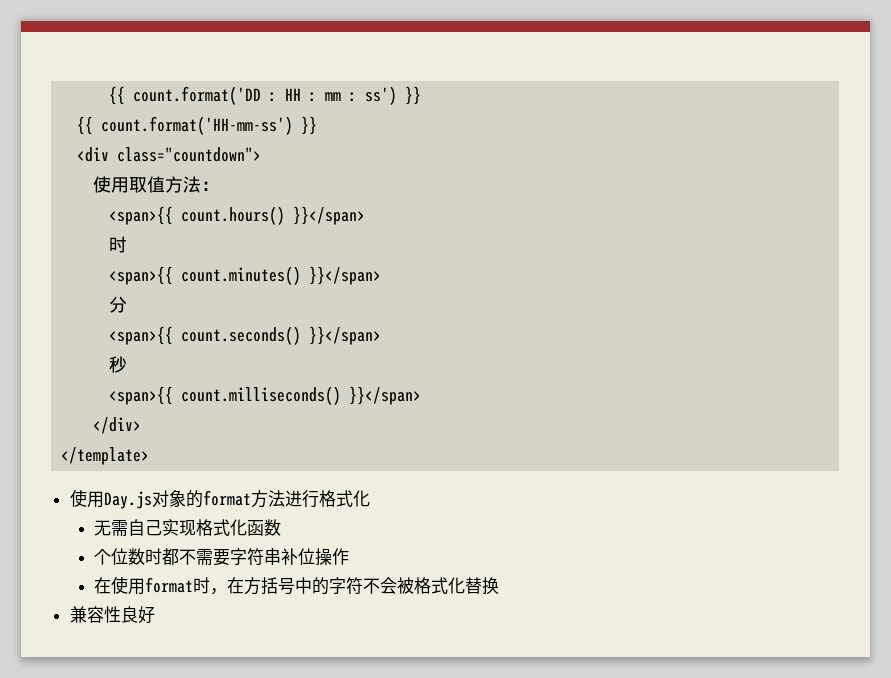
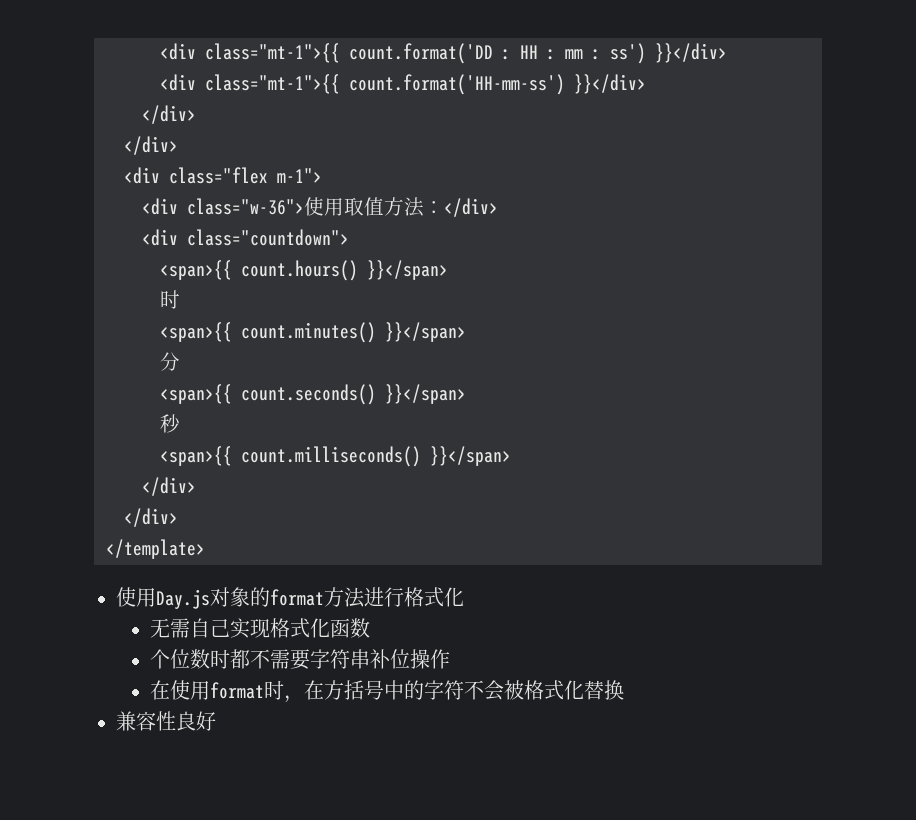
- {{ count.format('DD : HH : mm : ss') }}
- {{ count.format('HH-mm-ss') }}
+ <div class="mt-1">{{ count.format('DD : HH : mm : ss') }}</div>
+ <div class="mt-1">{{ count.format('HH-mm-ss') }}</div>
+ </div>
+ </div>
+ <div class="flex m-1">
+ <div class="w-36">使用取值方法：</div>
  <div class="countdown">
- 使用取值方法：
  <span>{{ count.milliseconds() }}</span>
+ </div>

